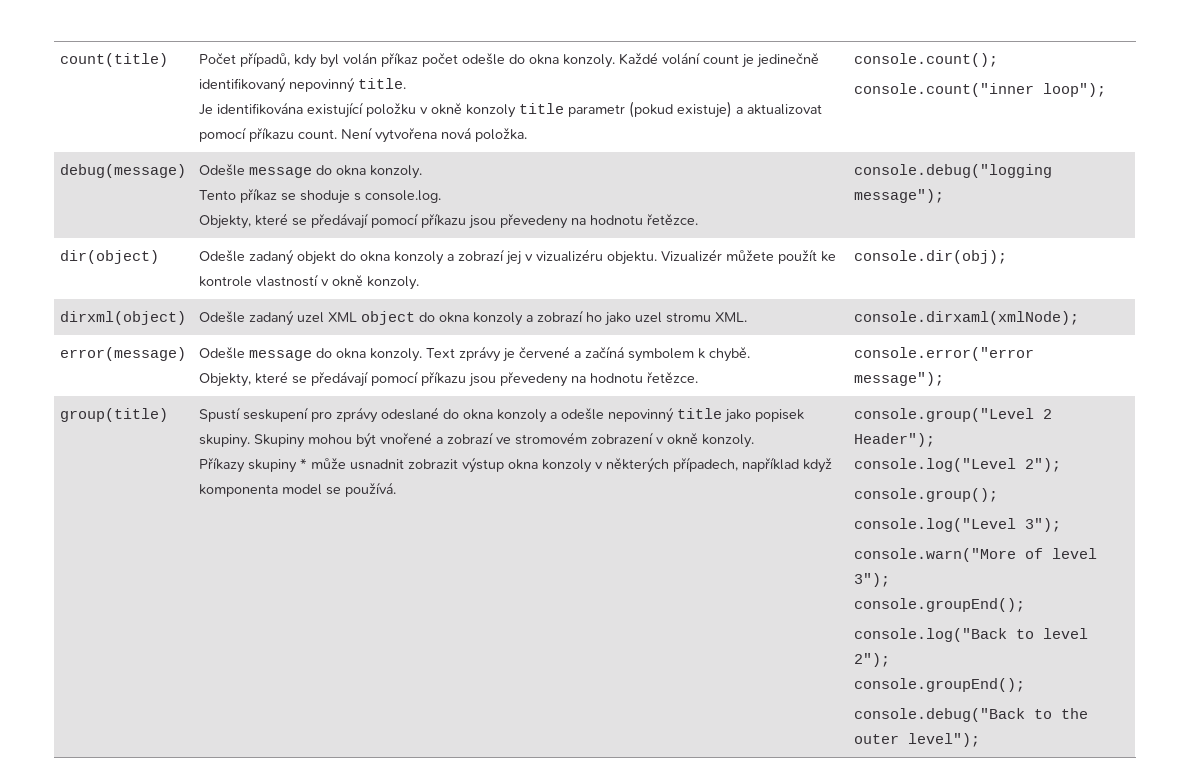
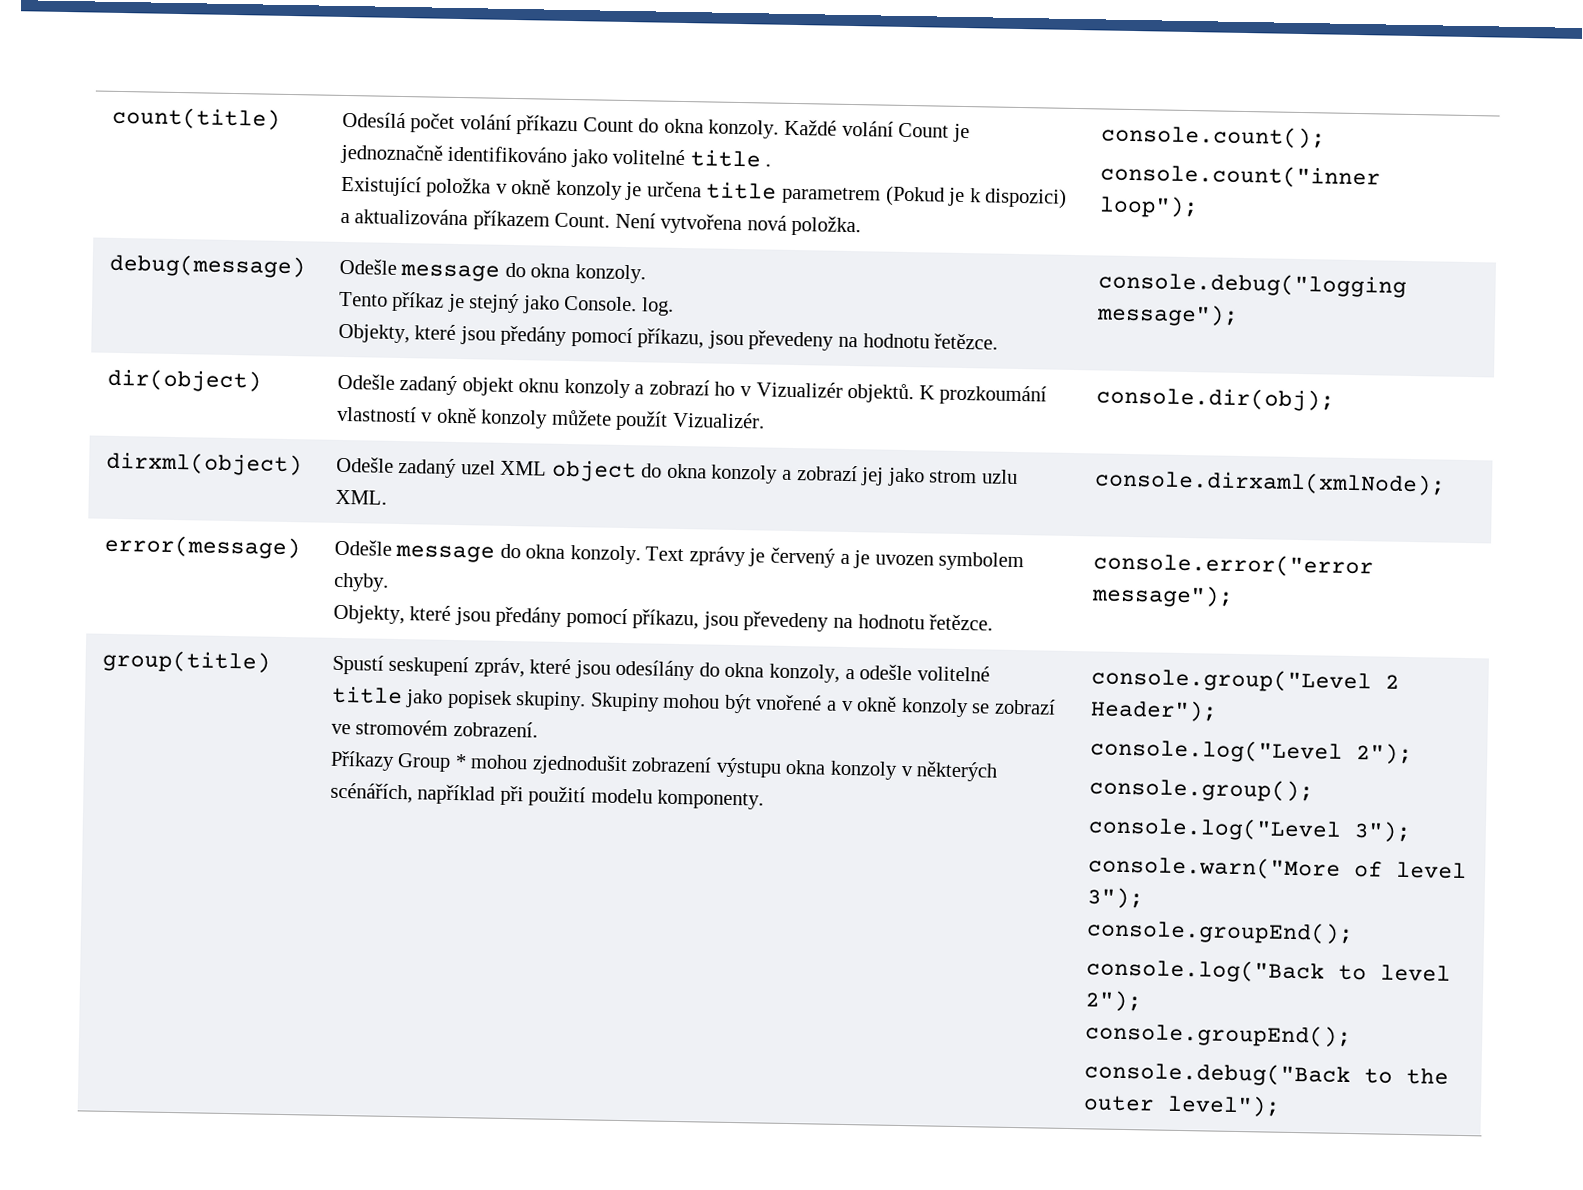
- Počet případů, kdy byl volán příkaz počet odešle do okna konzoly.
+ Odesílá počet volání příkazu Count do okna konzoly.
- Každé volání count je jedinečně identifikovaný nepovinný title.
- Je identifikována existující položku v okně konzoly title parametr (pokud existuje) a aktualizovat pomocí příkazu count.
+ Každé volání Count je jednoznačně identifikováno jako volitelné title .
+ Existující položka v okně konzoly je určena title parametrem (Pokud je k dispozici) a aktualizována příkazem Count.
  debug(message) | Odešle message do okna konzoly.
- Tento příkaz se shoduje s console.log.
- Objekty, které se předávají pomocí příkazu jsou převedeny na hodnotu řetězce. | console.debug("logging message");
+ Tento příkaz je stejný jako Console. log.
+ Objekty, které jsou předány pomocí příkazu, jsou převedeny na hodnotu řetězce. | console.debug("logging message");
- dir(object) | Odešle zadaný objekt do okna konzoly a zobrazí jej v vizualizéru objektu. Vizualizér můžete použít ke kontrole vlastností v okně konzoly. | console.dir(obj);
+ dir(object) | Odešle zadaný objekt oknu konzoly a zobrazí ho v Vizualizér objektů. K prozkoumání vlastností v okně konzoly můžete použít Vizualizér. | console.dir(obj);
- dirxml(object) | Odešle zadaný uzel XML object do okna konzoly a zobrazí ho jako uzel stromu XML. | console.dirxaml(xmlNode);
+ dirxml(object) | Odešle zadaný uzel XML object do okna konzoly a zobrazí jej jako strom uzlu XML. | console.dirxaml(xmlNode);
- error(message) | Odešle message do okna konzoly. Text zprávy je červené a začíná symbolem k chybě.
- Objekty, které se předávají pomocí příkazu jsou převedeny na hodnotu řetězce. | console.error("error message");
+ error(message) | Odešle message do okna konzoly. Text zprávy je červený a je uvozen symbolem chyby.
+ Objekty, které jsou předány pomocí příkazu, jsou převedeny na hodnotu řetězce. | console.error("error message");
- Spustí seskupení pro zprávy odeslané do okna konzoly a odešle nepovinný title jako popisek skupiny.
+ Spustí seskupení zpráv, které jsou odesílány do okna konzoly, a odešle volitelné title jako popisek skupiny.
- Skupiny mohou být vnořené a zobrazí ve stromovém zobrazení v okně konzoly.
- Příkazy skupiny * může usnadnit zobrazit výstup okna konzoly v některých případech, například když komponenta model se používá.
+ Skupiny mohou být vnořené a v okně konzoly se zobrazí ve stromovém zobrazení.
+ Příkazy Group * mohou zjednodušit zobrazení výstupu okna konzoly v některých scénářích, například při použití modelu komponenty.

